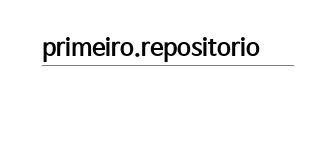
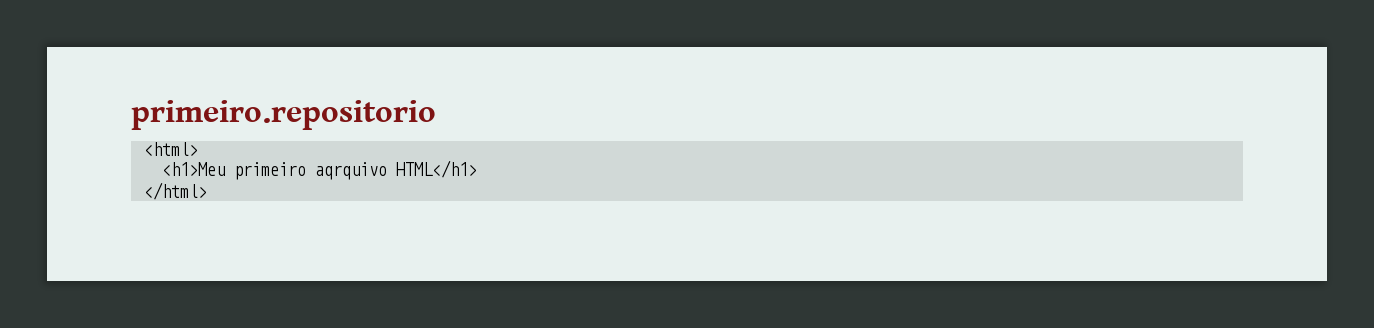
+ <html>
+ <h1>Meu primeiro aqrquivo HTML</h1>
+ </html>

